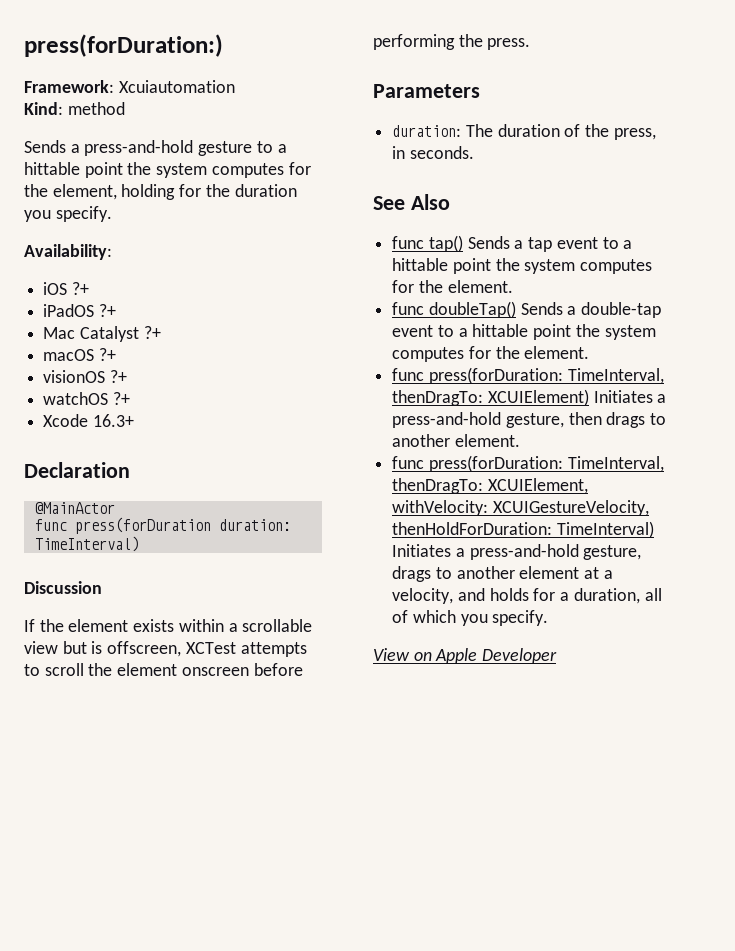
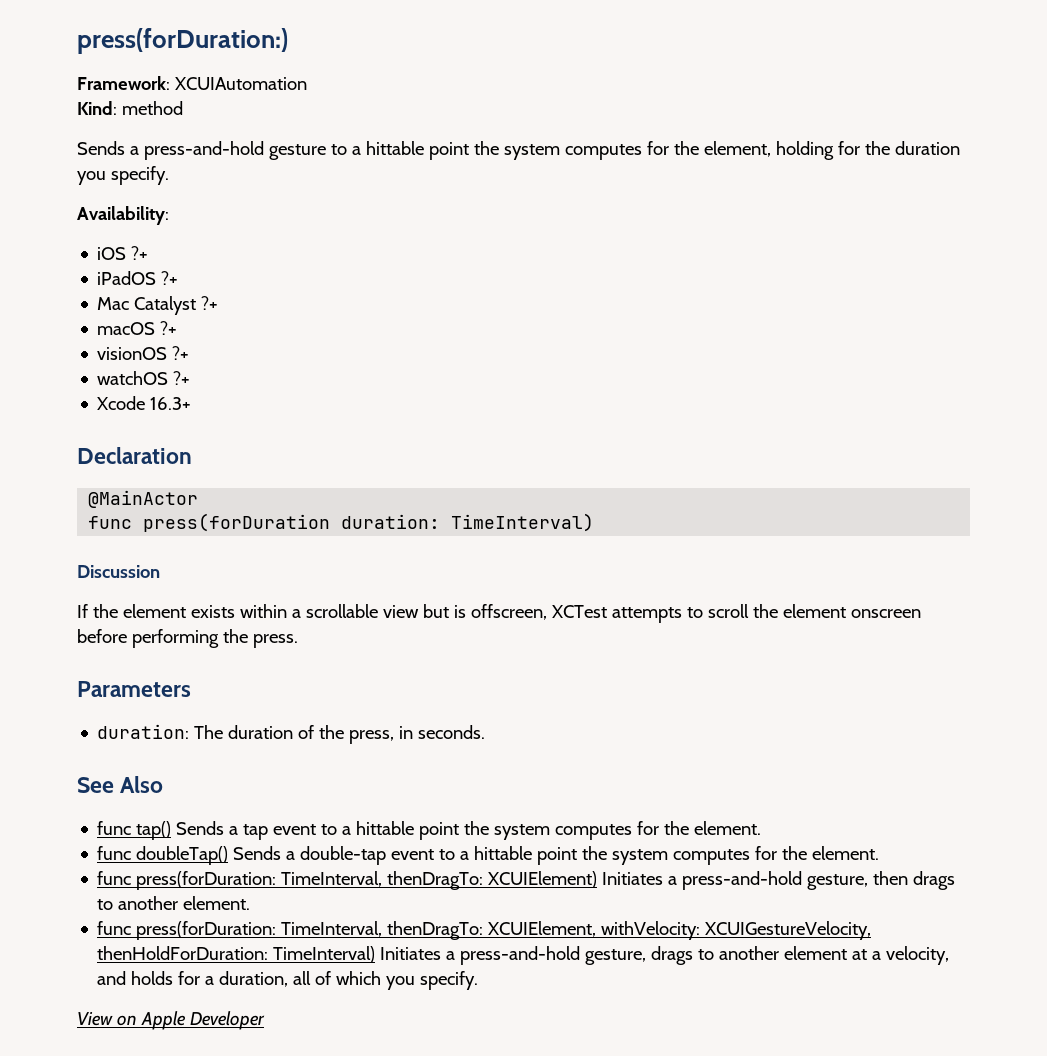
- Framework: Xcuiautomation
+ Framework: XCUIAutomation

